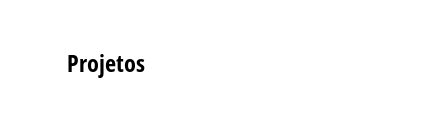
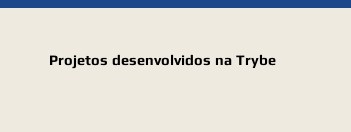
- Projetos
+ Projetos desenvolvidos na Trybe

